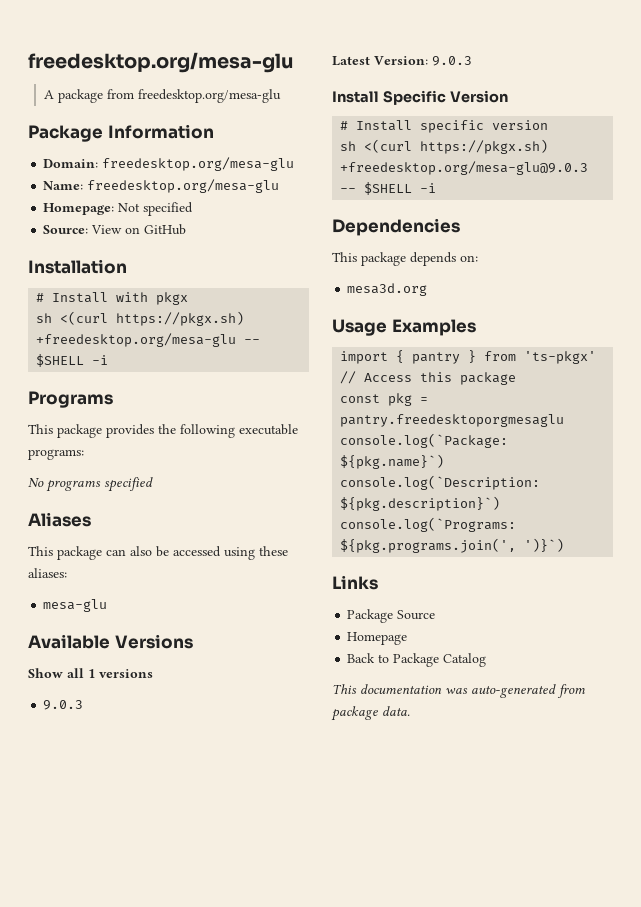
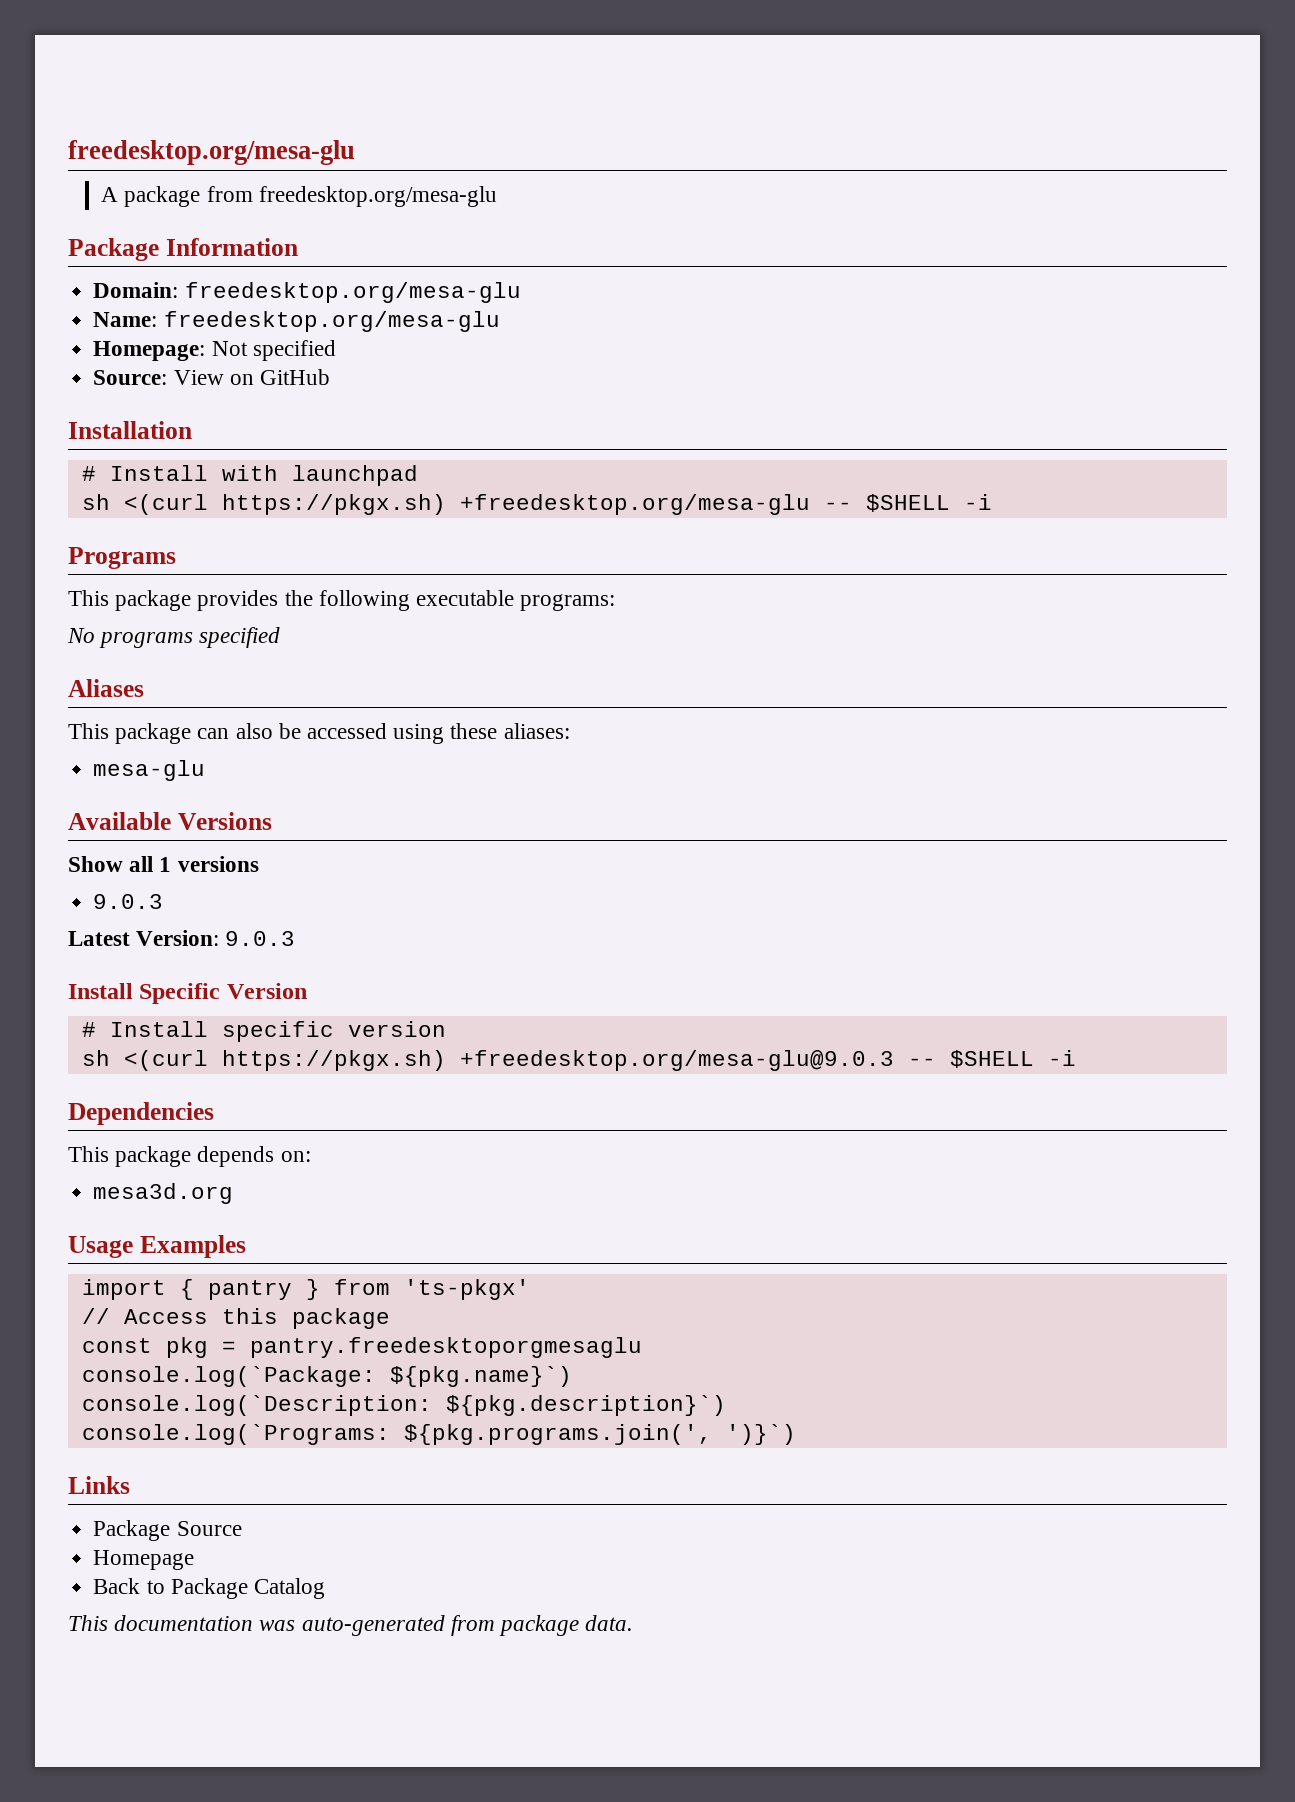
- # Install with pkgx
+ # Install with launchpad

